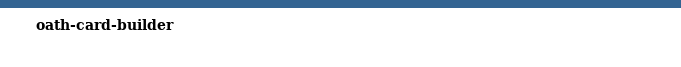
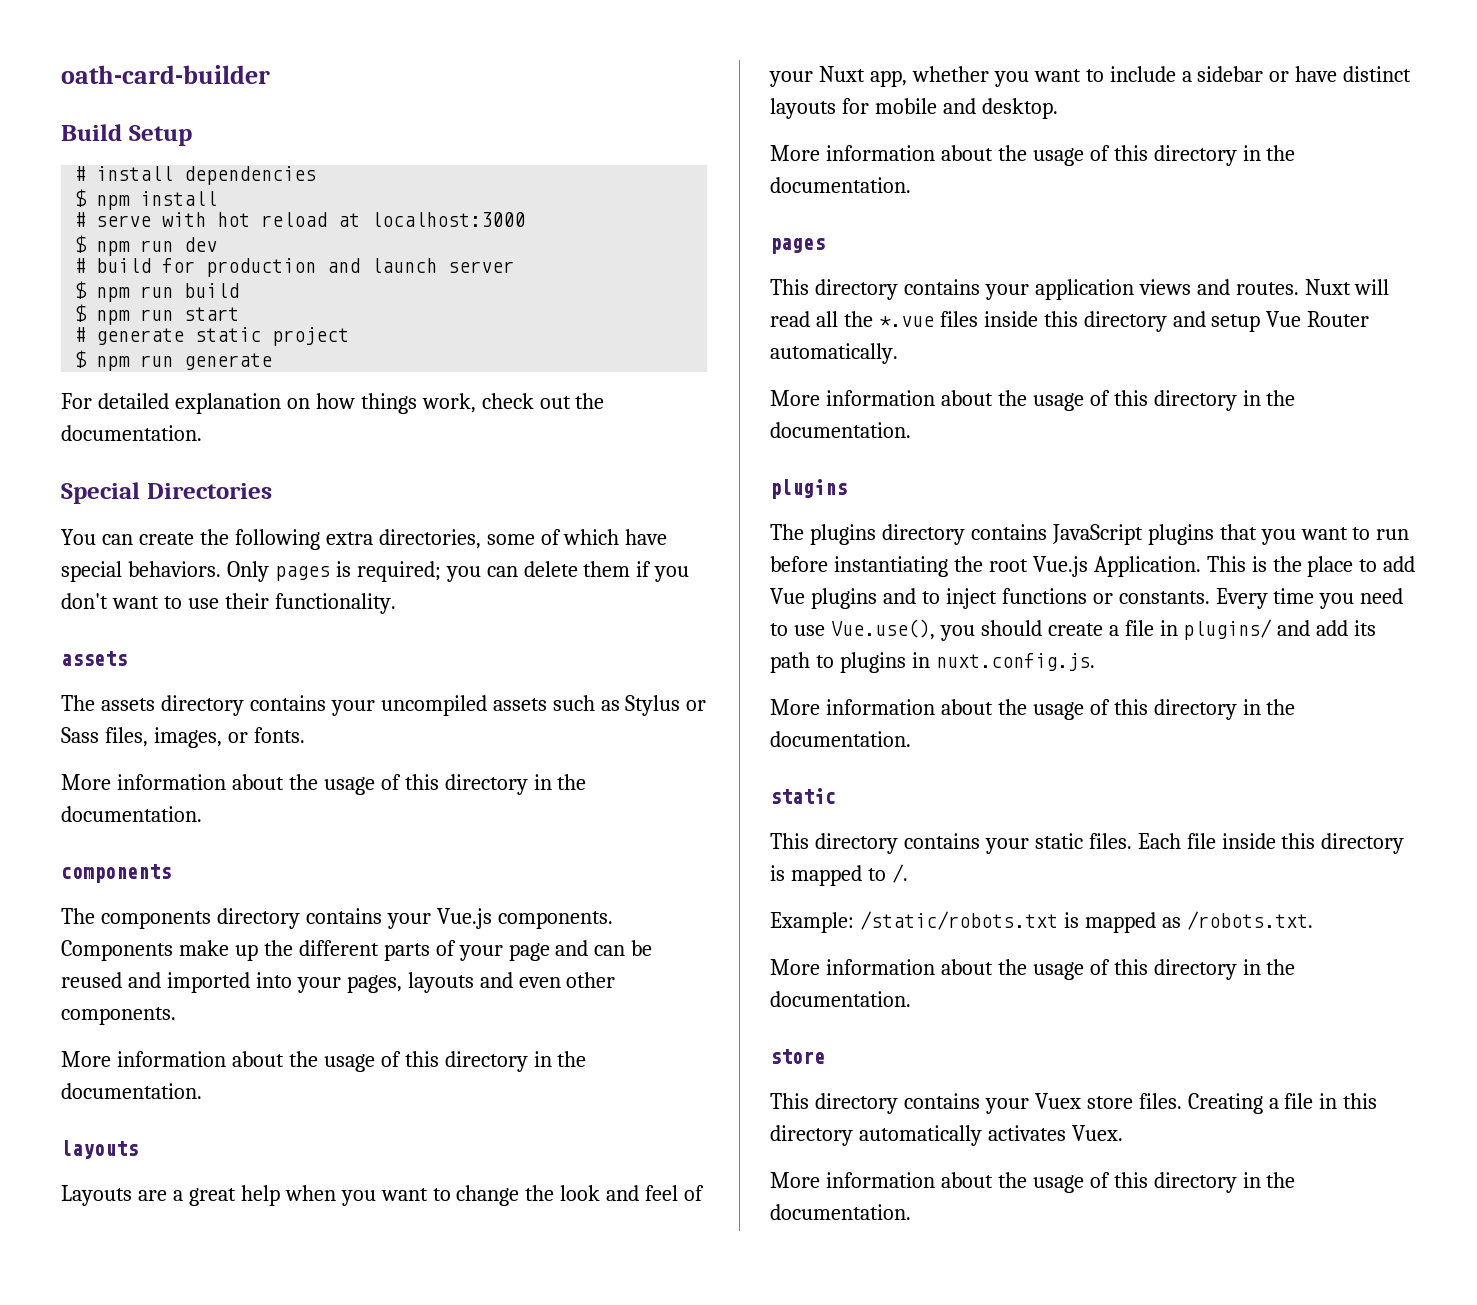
+ Build Setup
+ # install dependencies
+ $ npm install
+ # serve with hot reload at localhost:3000
+ $ npm run dev
+ # build for production and launch server
+ $ npm run build
+ $ npm run start
+ # generate static project
+ $ npm run generate
+ For detailed explanation on how things work, check out the documentation.
+ Special Directories
+ You can create the following extra directories, some of which have special behaviors. Only pages is required; you can delete them if you don't want to use their functionality.
+ assets
+ The assets directory contains your uncompiled assets such as Stylus or Sass files, images, or fonts.
+ More information about the usage of this directory in the documentation.
+ components
+ The components directory contains your Vue.js components. Components make up the different parts of your page and can be reused and imported into your pages, layouts and even other components.
+ More information about the usage of this directory in the documentation.
+ layouts
+ Layouts are a great help when you want to change the look and feel of your Nuxt app, whether you want to include a sidebar or have distinct layouts for mobile and desktop.
+ More information about the usage of this directory in the documentation.
+ pages
+ This directory contains your application views and routes. Nuxt will read all the *.vue files inside this directory and setup Vue Router automatically.
+ More information about the usage of this directory in the documentation.
+ plugins
+ The plugins directory contains JavaScript plugins that you want to run before instantiating the root Vue.js Application. This is the place to add Vue plugins and to inject functions or constants. Every time you need to use Vue.use(), you should create a file in plugins/ and add its path to plugins in nuxt.config.js.
+ More information about the usage of this directory in the documentation.
+ static
+ This directory contains your static files. Each file inside this directory is mapped to /.
+ Example: /static/robots.txt is mapped as /robots.txt.
+ More information about the usage of this directory in the documentation.
+ store
+ This directory contains your Vuex store files. Creating a file in this directory automatically activates Vuex.
+ More information about the usage of this directory in the documentation.

